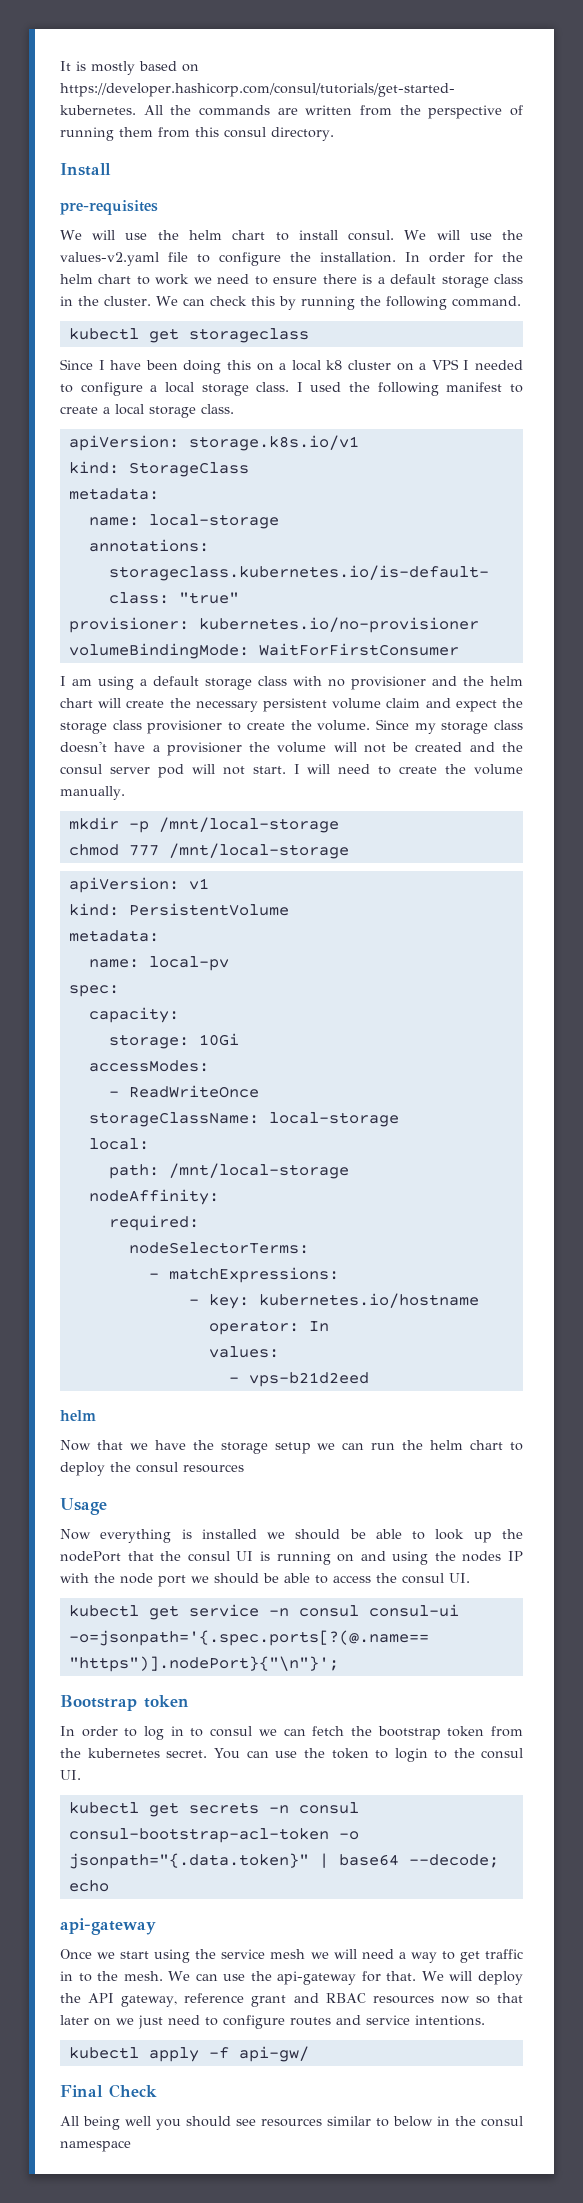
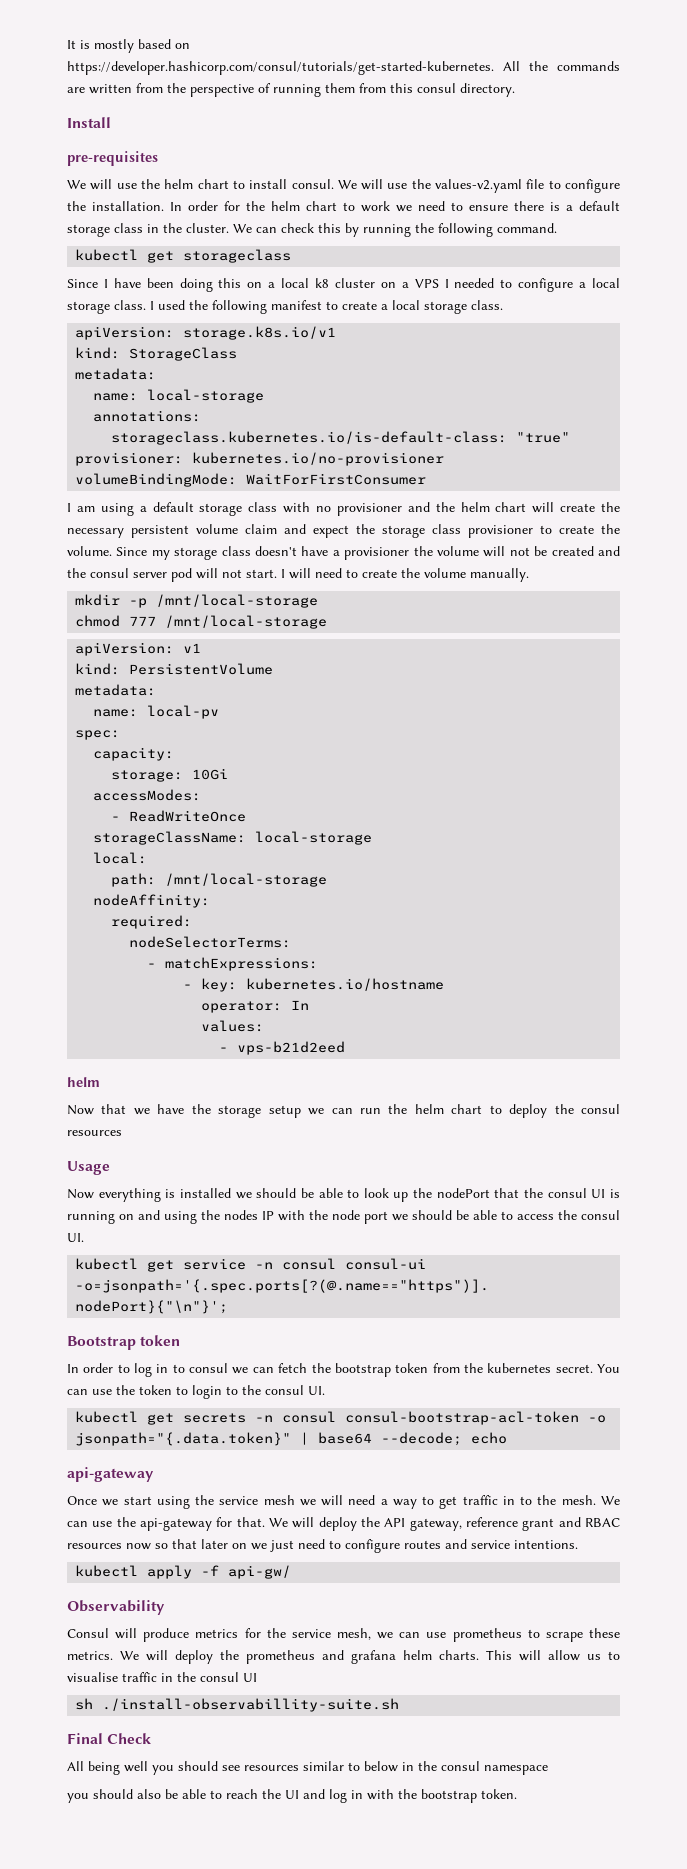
+ Observability
+ Consul will produce metrics for the service mesh, we can use prometheus to scrape these metrics. We will deploy the prometheus and grafana helm charts. This will allow us to visualise traffic in the consul UI
+ sh ./install-observabillity-suite.sh
+ you should also be able to reach the UI and log in with the bootstrap token.

